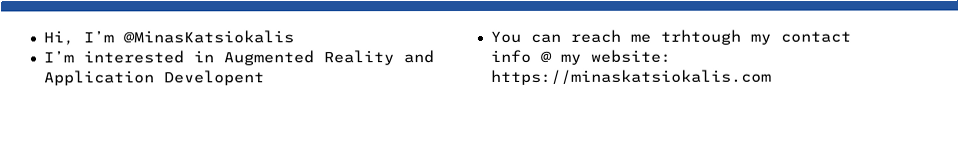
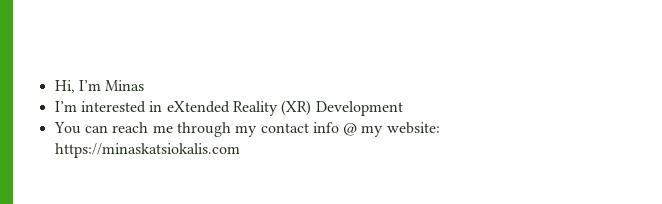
- Hi, I’m @MinasKatsiokalis
+ Hi, I’m Minas
- I’m interested in Augmented Reality and Application Developent
+ I’m interested in eXtended Reality (XR) Development
- You can reach me trhtough my contact info @ my website: https://minaskatsiokalis.com
+ You can reach me through my contact info @ my website: https://minaskatsiokalis.com

